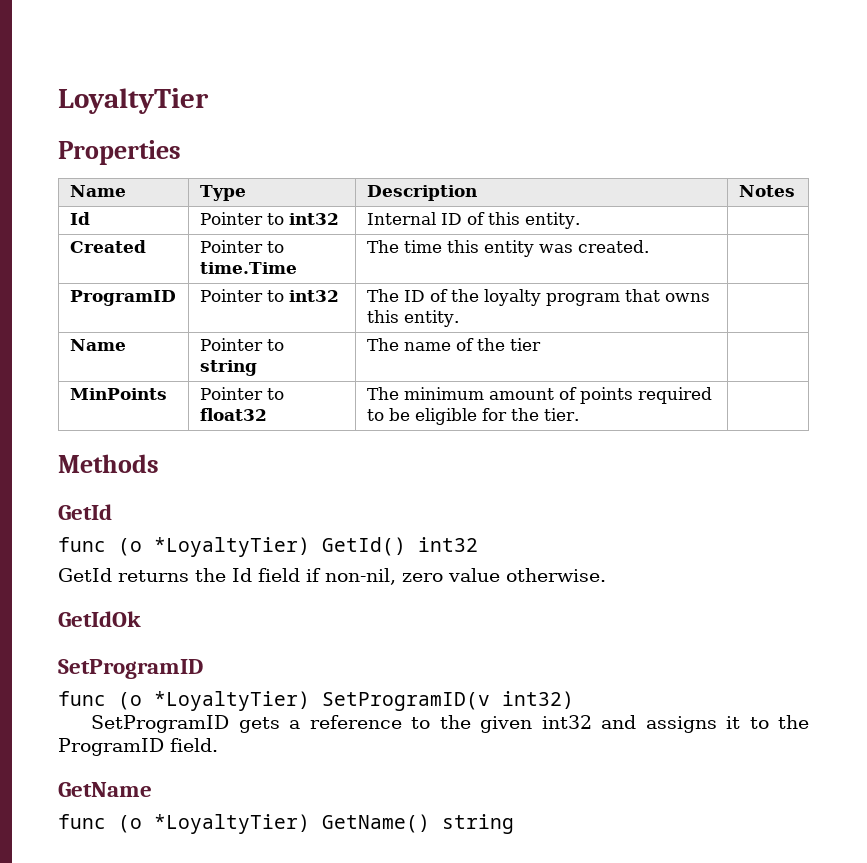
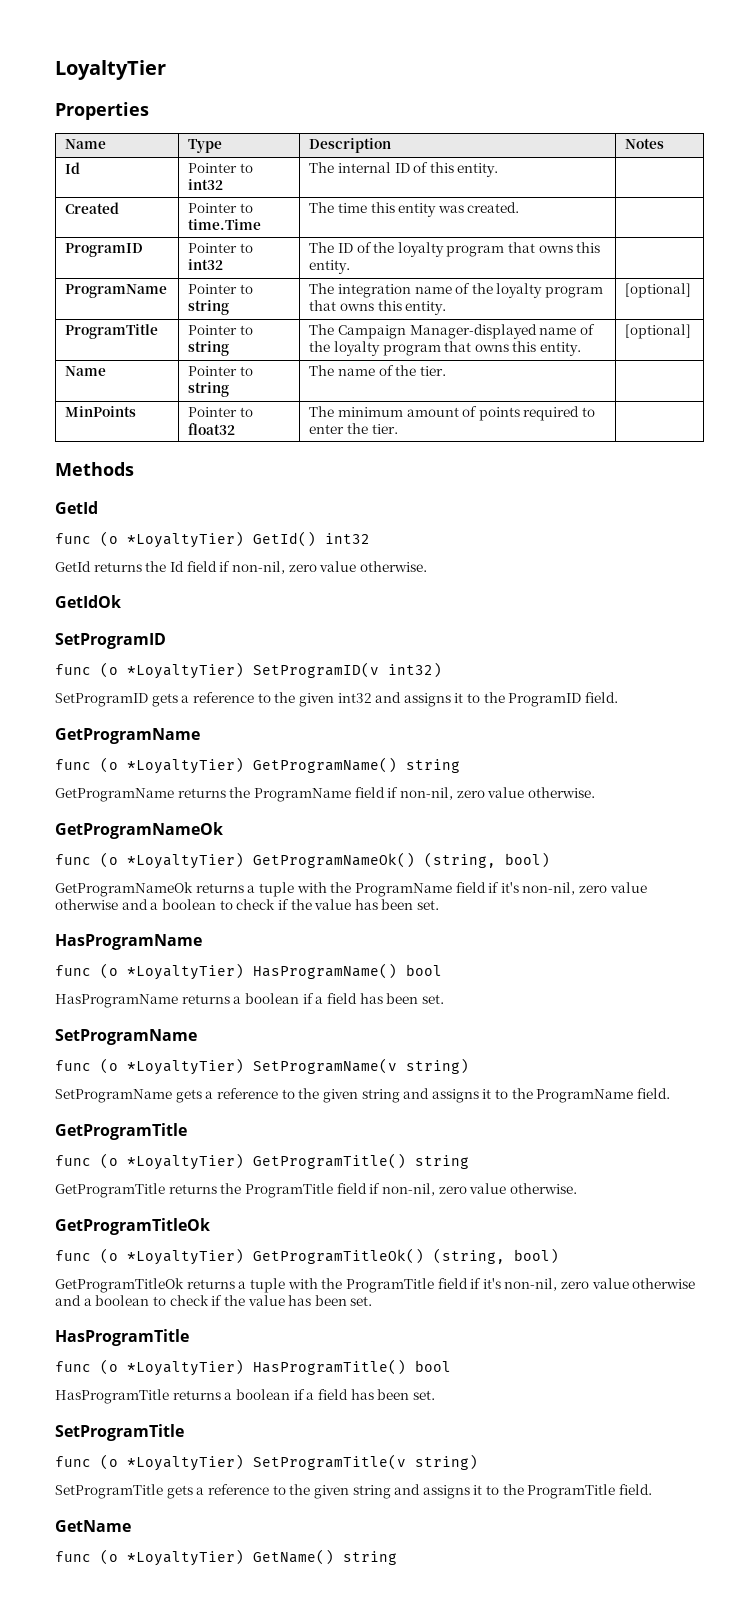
- Id | Pointer to int32 | Internal ID of this entity. |
+ Id | Pointer to int32 | The internal ID of this entity. |
+ ProgramName | Pointer to string | The integration name of the loyalty program that owns this entity. | [optional]
+ ProgramTitle | Pointer to string | The Campaign Manager-displayed name of the loyalty program that owns this entity. | [optional]
- Name | Pointer to string | The name of the tier |
+ Name | Pointer to string | The name of the tier. |
- MinPoints | Pointer to float32 | The minimum amount of points required to be eligible for the tier. |
+ MinPoints | Pointer to float32 | The minimum amount of points required to enter the tier. |
  SetProgramID gets a reference to the given int32 and assigns it to the ProgramID field.
+ GetProgramName
+ func (o *LoyaltyTier) GetProgramName() string
+ GetProgramName returns the ProgramName field if non-nil, zero value otherwise.
+ GetProgramNameOk
+ func (o *LoyaltyTier) GetProgramNameOk() (string, bool)
+ GetProgramNameOk returns a tuple with the ProgramName field if it's non-nil, zero value otherwise and a boolean to check if the value has been set.
+ HasProgramName
+ func (o *LoyaltyTier) HasProgramName() bool
+ HasProgramName returns a boolean if a field has been set.
+ SetProgramName
+ func (o *LoyaltyTier) SetProgramName(v string)
+ SetProgramName gets a reference to the given string and assigns it to the ProgramName field.
+ GetProgramTitle
+ func (o *LoyaltyTier) GetProgramTitle() string
+ GetProgramTitle returns the ProgramTitle field if non-nil, zero value otherwise.
+ GetProgramTitleOk
+ func (o *LoyaltyTier) GetProgramTitleOk() (string, bool)
+ GetProgramTitleOk returns a tuple with the ProgramTitle field if it's non-nil, zero value otherwise and a boolean to check if the value has been set.
+ HasProgramTitle
+ func (o *LoyaltyTier) HasProgramTitle() bool
+ HasProgramTitle returns a boolean if a field has been set.
+ SetProgramTitle
+ func (o *LoyaltyTier) SetProgramTitle(v string)
+ SetProgramTitle gets a reference to the given string and assigns it to the ProgramTitle field.

